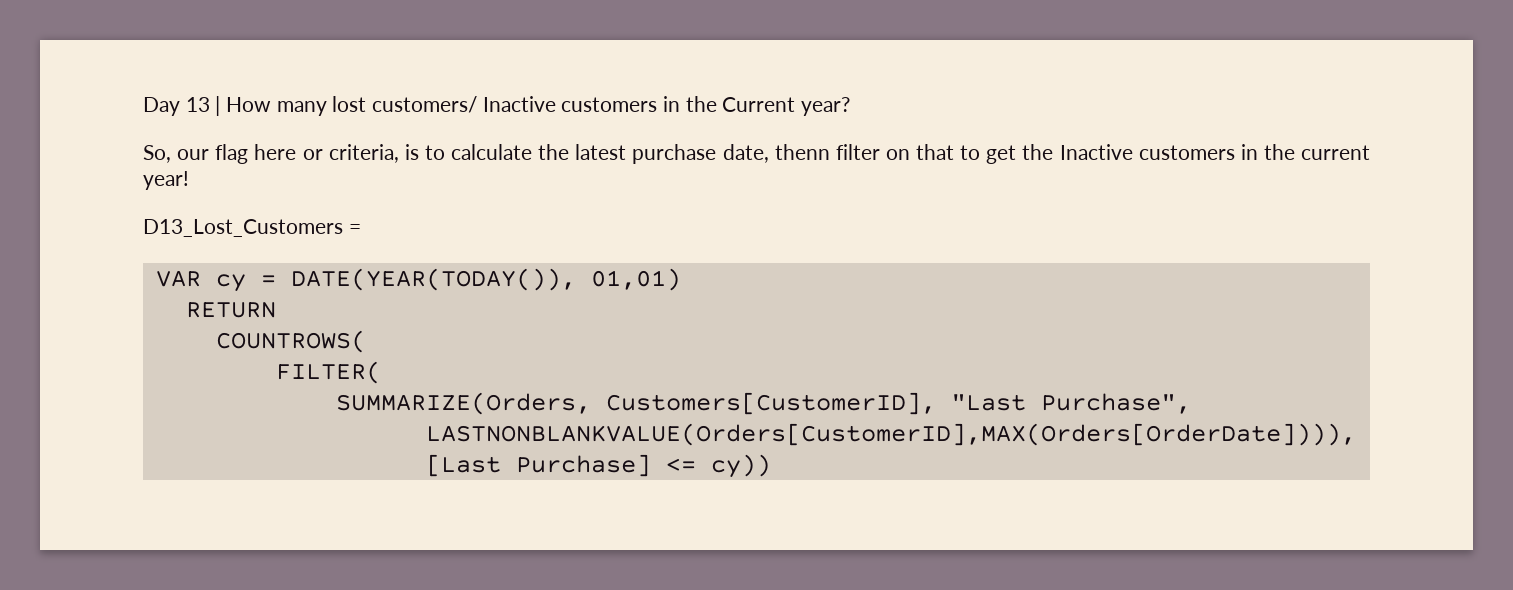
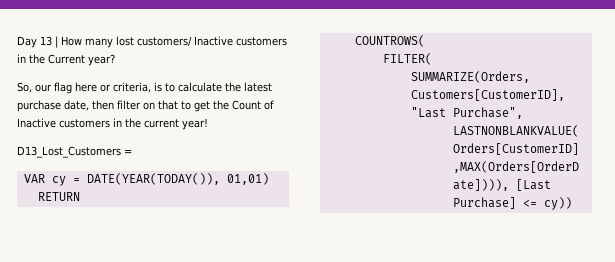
- So, our flag here or criteria, is to calculate the latest purchase date, thenn filter on that to get the Inactive customers in the current year!
+ So, our flag here or criteria, is to calculate the latest purchase date, then filter on that to get the Count of Inactive customers in the current year!

